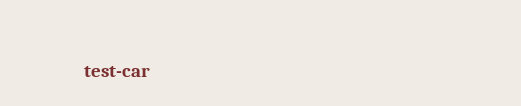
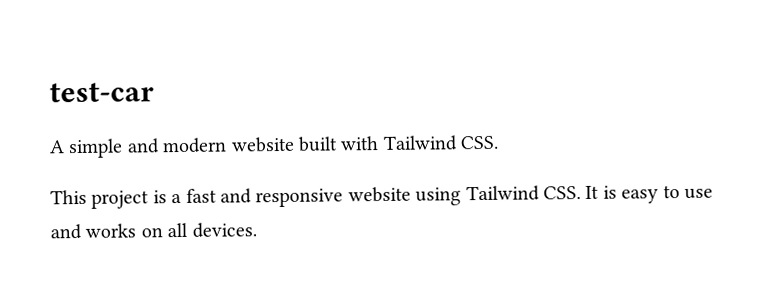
+ A simple and modern website built with Tailwind CSS.
+ This project is a fast and responsive website using Tailwind CSS. It is easy to use and works on all devices.

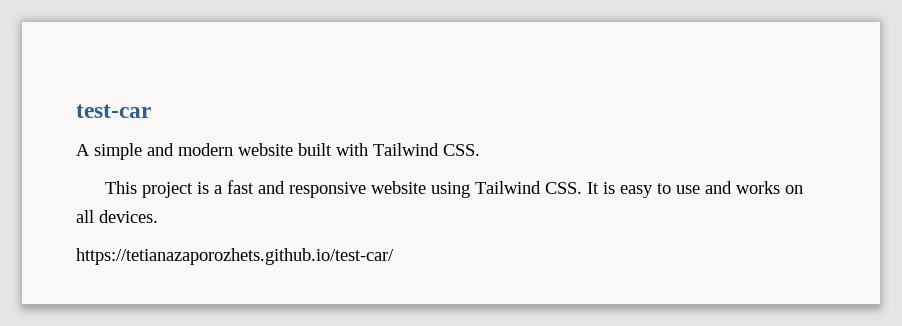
+ https://tetianazaporozhets.github.io/test-car/

